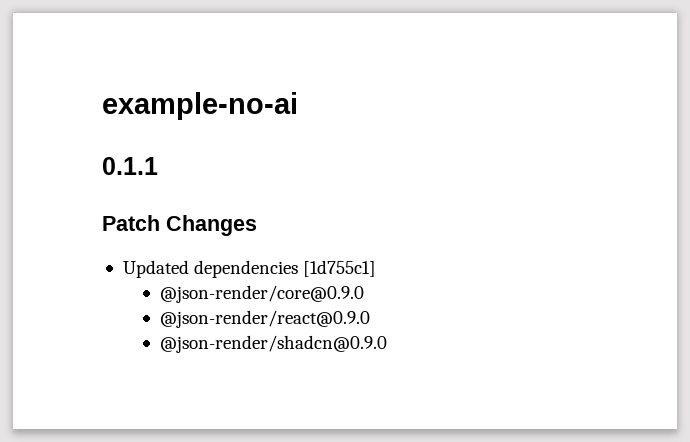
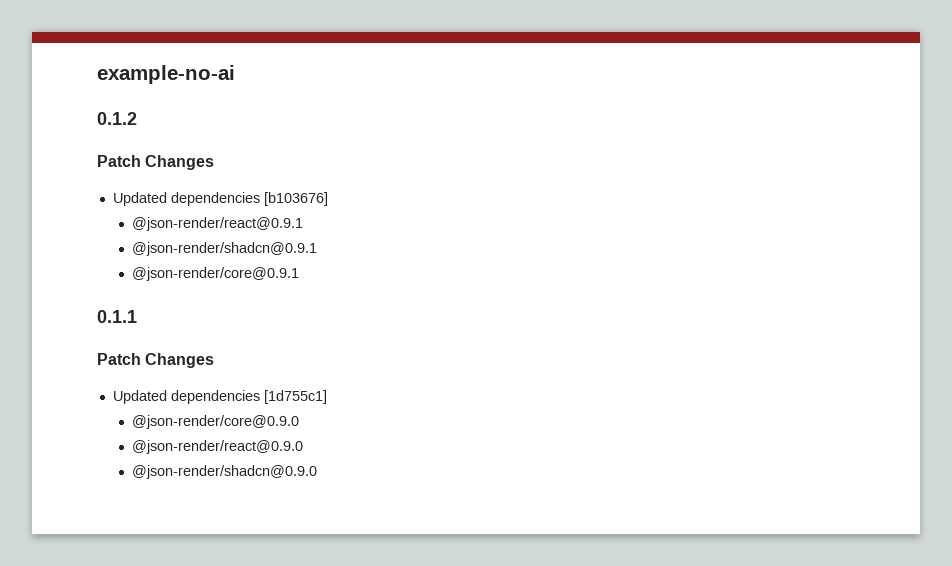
+ 0.1.2
+ Patch Changes
+ Updated dependencies [b103676]
+ @json-render/react@0.9.1
+ @json-render/shadcn@0.9.1
+ @json-render/core@0.9.1

